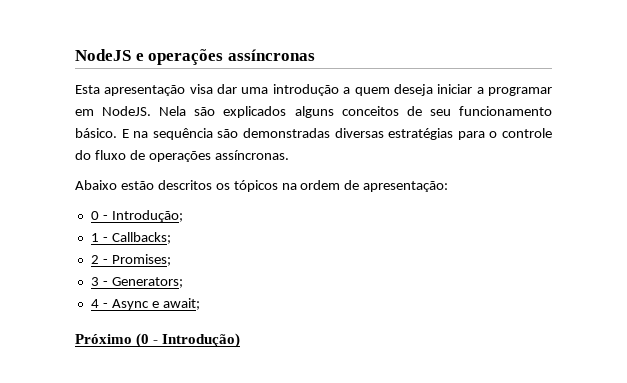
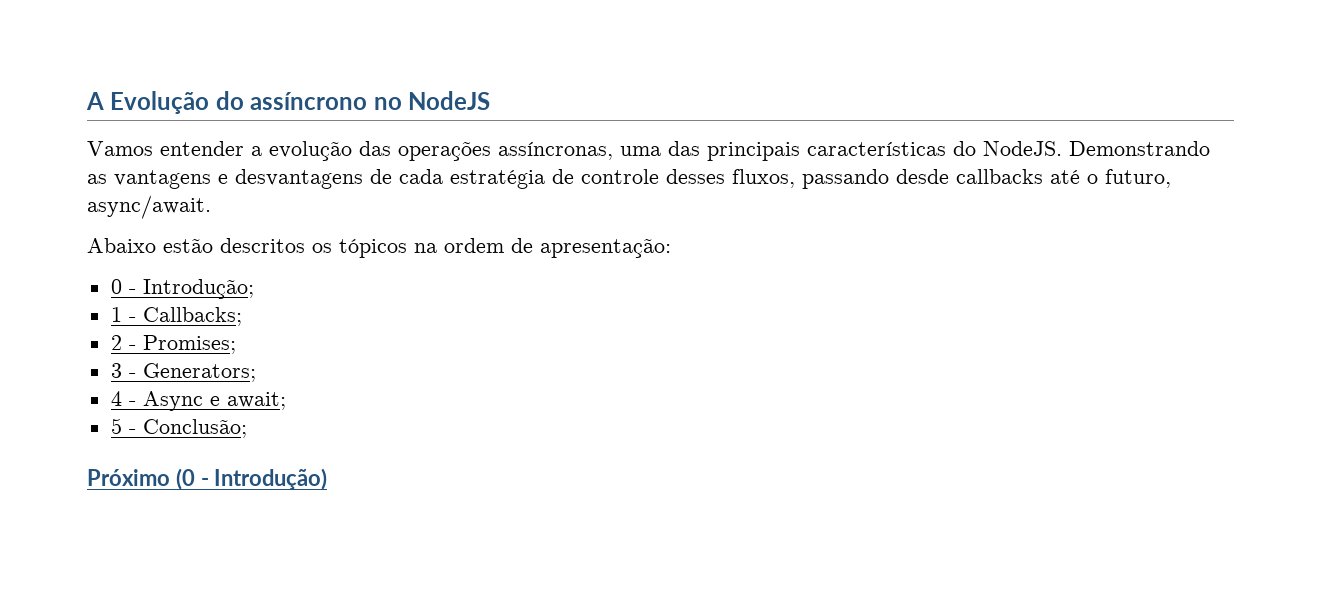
- NodeJS e operações assíncronas
- Esta apresentação visa dar uma introdução a quem deseja iniciar a programar em NodeJS. Nela são explicados alguns conceitos de seu funcionamento básico. E na sequência são demonstradas diversas estratégias para o controle do fluxo de operações assíncronas.
+ A Evolução do assíncrono no NodeJS
+ Vamos entender a evolução das operações assíncronas, uma das principais características do NodeJS. Demonstrando as vantagens e desvantagens de cada estratégia de controle desses fluxos, passando desde callbacks até o futuro, async/await.
+ 5 - Conclusão;

